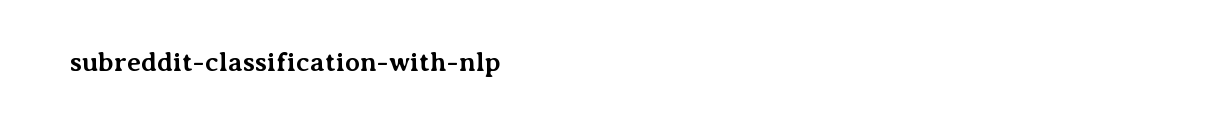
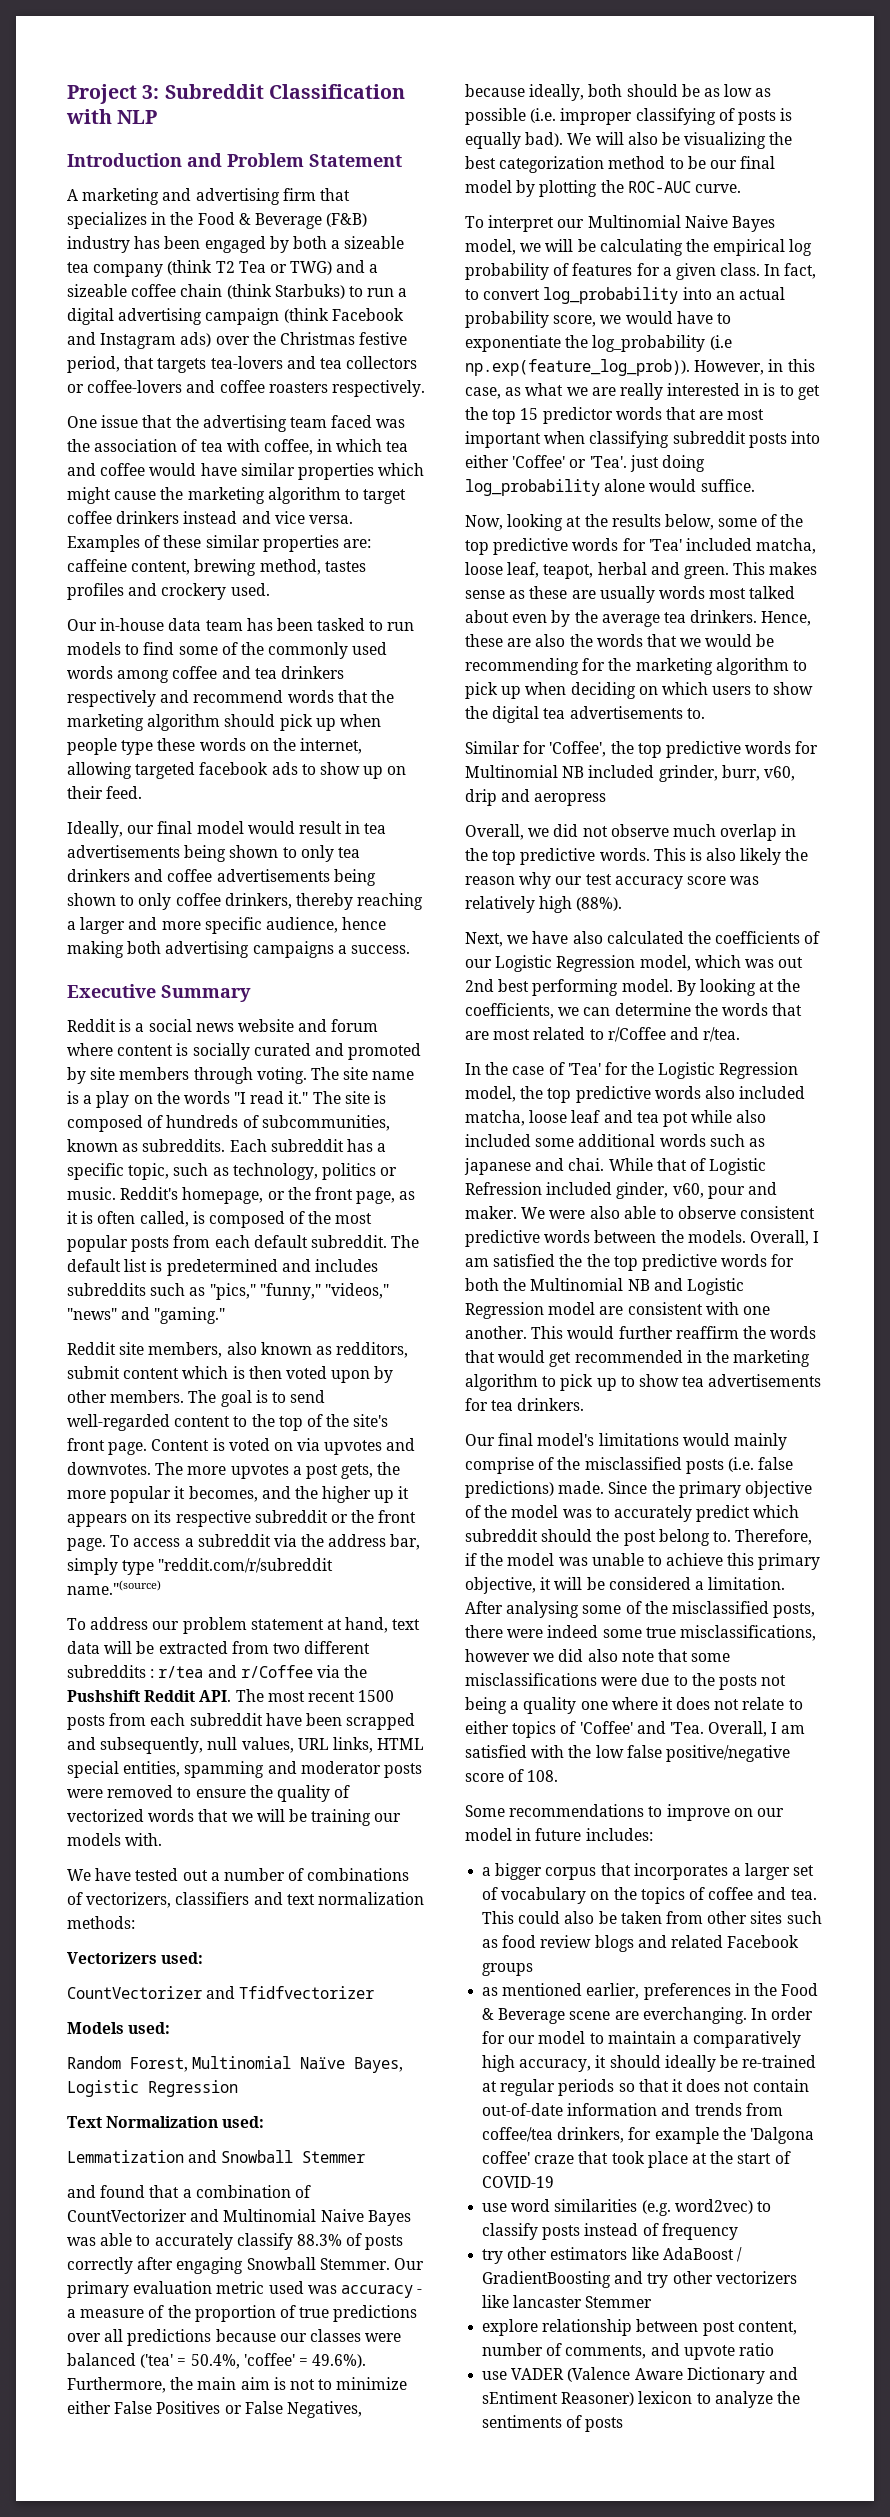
- subreddit-classification-with-nlp
+ Project 3: Subreddit Classification with NLP
+ Introduction and Problem Statement
+ A marketing and advertising firm that specializes in the Food & Beverage (F&B) industry has been engaged by both a sizeable tea company (think T2 Tea or TWG) and a sizeable coffee chain (think Starbuks) to run a digital advertising campaign (think Facebook and Instagram ads) over the Christmas festive period, that targets tea-lovers and tea collectors or coffee-lovers and coffee roasters respectively.
+ One issue that the advertising team faced was the association of tea with coffee, in which tea and coffee would have similar properties which might cause the marketing algorithm to target coffee drinkers instead and vice versa. Examples of these similar properties are: caffeine content, brewing method, tastes profiles and crockery used.
+ Our in-house data team has been tasked to run models to find some of the commonly used words among coffee and tea drinkers respectively and recommend words that the marketing algorithm should pick up when people type these words on the internet, allowing targeted facebook ads to show up on their feed.
+ Ideally, our final model would result in tea advertisements being shown to only tea drinkers and coffee advertisements being shown to only coffee drinkers, thereby reaching a larger and more specific audience, hence making both advertising campaigns a success.
+ Executive Summary
+ Reddit is a social news website and forum where content is socially curated and promoted by site members through voting. The site name is a play on the words "I read it." The site is composed of hundreds of subcommunities, known as subreddits. Each subreddit has a specific topic, such as technology, politics or music. Reddit's homepage, or the front page, as it is often called, is composed of the most popular posts from each default subreddit. The default list is predetermined and includes subreddits such as "pics," "funny," "videos," "news" and "gaming."
+ Reddit site members, also known as redditors, submit content which is then voted upon by other members. The goal is to send well-regarded content to the top of the site's front page. Content is voted on via upvotes and downvotes. The more upvotes a post gets, the more popular it becomes, and the higher up it appears on its respective subreddit or the front page. To access a subreddit via the address bar, simply type "reddit.com/r/subreddit name."(source)
+ To address our problem statement at hand, text data will be extracted from two different subreddits : r/tea and r/Coffee via the Pushshift Reddit API. The most recent 1500 posts from each subreddit have been scrapped and subsequently, null values, URL links, HTML special entities, spamming and moderator posts were removed to ensure the quality of vectorized words that we will be training our models with.
+ We have tested out a number of combinations of vectorizers, classifiers and text normalization methods:
+ Vectorizers used:
+ CountVectorizer and Tfidfvectorizer
+ Models used:
+ Random Forest, Multinomial Naïve Bayes, Logistic Regression
+ Text Normalization used:
+ Lemmatization and Snowball Stemmer
+ and found that a combination of CountVectorizer and Multinomial Naive Bayes was able to accurately classify 88.3% of posts correctly after engaging Snowball Stemmer. Our primary evaluation metric used was accuracy - a measure of the proportion of true predictions over all predictions because our classes were balanced ('tea' = 50.4%, 'coffee' = 49.6%). Furthermore, the main aim is not to minimize either False Positives or False Negatives, because ideally, both should be as low as possible (i.e. improper classifying of posts is equally bad). We will also be visualizing the best categorization method to be our final model by plotting the ROC-AUC curve.
+ To interpret our Multinomial Naive Bayes model, we will be calculating the empirical log probability of features for a given class. In fact, to convert log_probability into an actual probability score, we would have to exponentiate the log_probability (i.e np.exp(feature_log_prob)). However, in this case, as what we are really interested in is to get the top 15 predictor words that are most important when classifying subreddit posts into either 'Coffee' or 'Tea'. just doing log_probability alone would suffice.
+ Now, looking at the results below, some of the top predictive words for 'Tea' included matcha, loose leaf, teapot, herbal and green. This makes sense as these are usually words most talked about even by the average tea drinkers. Hence, these are also the words that we would be recommending for the marketing algorithm to pick up when deciding on which users to show the digital tea advertisements to.
+ Similar for 'Coffee', the top predictive words for Multinomial NB included grinder, burr, v60, drip and aeropress
+ Overall, we did not observe much overlap in the top predictive words. This is also likely the reason why our test accuracy score was relatively high (88%).
+ Next, we have also calculated the coefficients of our Logistic Regression model, which was out 2nd best performing model. By looking at the coefficients, we can determine the words that are most related to r/Coffee and r/tea.
+ In the case of 'Tea' for the Logistic Regression model, the top predictive words also included matcha, loose leaf and tea pot while also included some additional words such as japanese and chai. While that of Logistic Refression included ginder, v60, pour and maker. We were also able to observe consistent predictive words between the models. Overall, I am satisfied the the top predictive words for both the Multinomial NB and Logistic Regression model are consistent with one another. This would further reaffirm the words that would get recommended in the marketing algorithm to pick up to show tea advertisements for tea drinkers.
+ Our final model's limitations would mainly comprise of the misclassified posts (i.e. false predictions) made. Since the primary objective of the model was to accurately predict which subreddit should the post belong to. Therefore, if the model was unable to achieve this primary objective, it will be considered a limitation. After analysing some of the misclassified posts, there were indeed some true misclassifications, however we did also note that some misclassifications were due to the posts not being a quality one where it does not relate to either topics of 'Coffee' and 'Tea. Overall, I am satisfied with the low false positive/negative score of 108.
+ Some recommendations to improve on our model in future includes:
+ a bigger corpus that incorporates a larger set of vocabulary on the topics of coffee and tea. This could also be taken from other sites such as food review blogs and related Facebook groups
+ as mentioned earlier, preferences in the Food & Beverage scene are everchanging. In order for our model to maintain a comparatively high accuracy, it should ideally be re-trained at regular periods so that it does not contain out-of-date information and trends from coffee/tea drinkers, for example the 'Dalgona coffee' craze that took place at the start of COVID-19
+ use word similarities (e.g. word2vec) to classify posts instead of frequency
+ try other estimators like AdaBoost / GradientBoosting and try other vectorizers like lancaster Stemmer
+ explore relationship between post content, number of comments, and upvote ratio
+ use VADER (Valence Aware Dictionary and sEntiment Reasoner) lexicon to analyze the sentiments of posts

